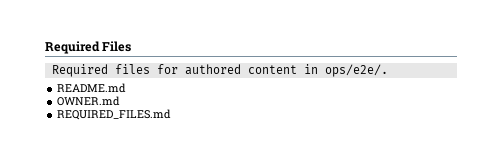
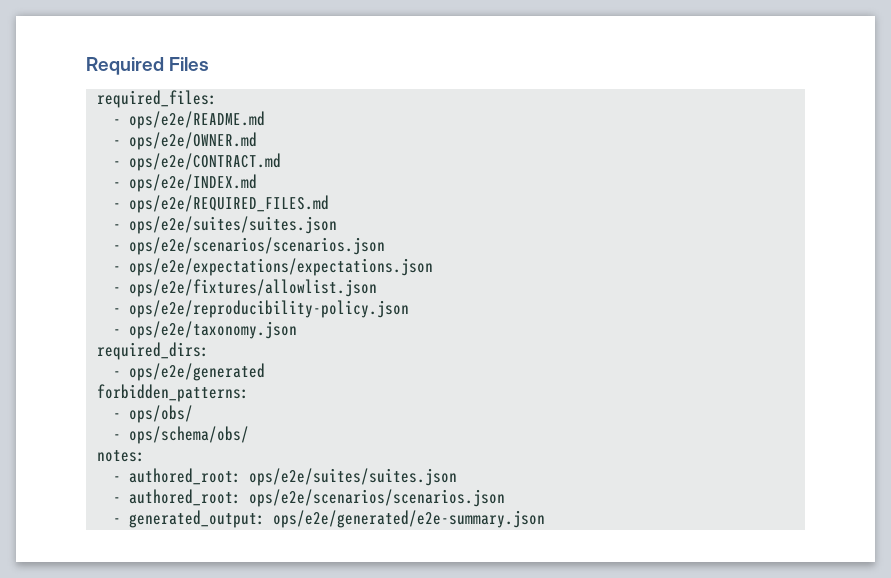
- Required files for authored content in ops/e2e/.
- README.md
- OWNER.md
- REQUIRED_FILES.md
+ required_files:
+ - ops/e2e/README.md
+ - ops/e2e/OWNER.md
+ - ops/e2e/CONTRACT.md
+ - ops/e2e/INDEX.md
+ - ops/e2e/REQUIRED_FILES.md
+ - ops/e2e/suites/suites.json
+ - ops/e2e/scenarios/scenarios.json
+ - ops/e2e/expectations/expectations.json
+ - ops/e2e/fixtures/allowlist.json
+ - ops/e2e/reproducibility-policy.json
+ - ops/e2e/taxonomy.json
+ required_dirs:
+ - ops/e2e/generated
+ forbidden_patterns:
+ - ops/obs/
+ - ops/schema/obs/
+ notes:
+ - authored_root: ops/e2e/suites/suites.json
+ - authored_root: ops/e2e/scenarios/scenarios.json
+ - generated_output: ops/e2e/generated/e2e-summary.json

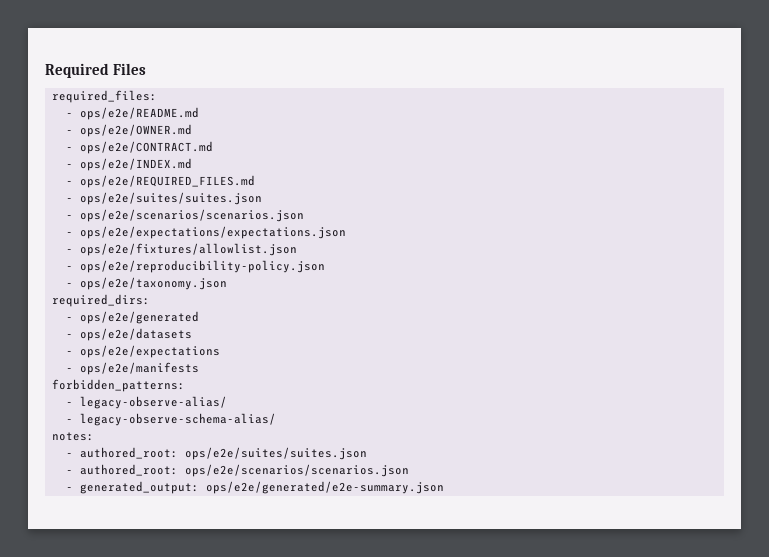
+ - ops/e2e/datasets
+ - ops/e2e/expectations
+ - ops/e2e/manifests
- - ops/obs/
- - ops/schema/obs/
+ - legacy-observe-alias/
+ - legacy-observe-schema-alias/

